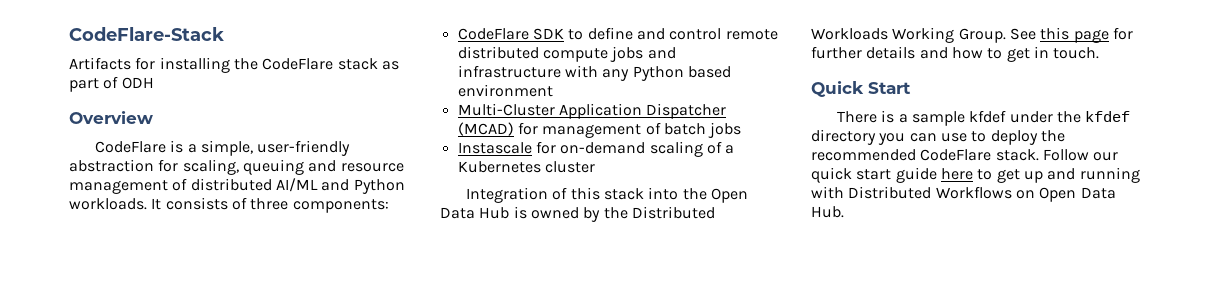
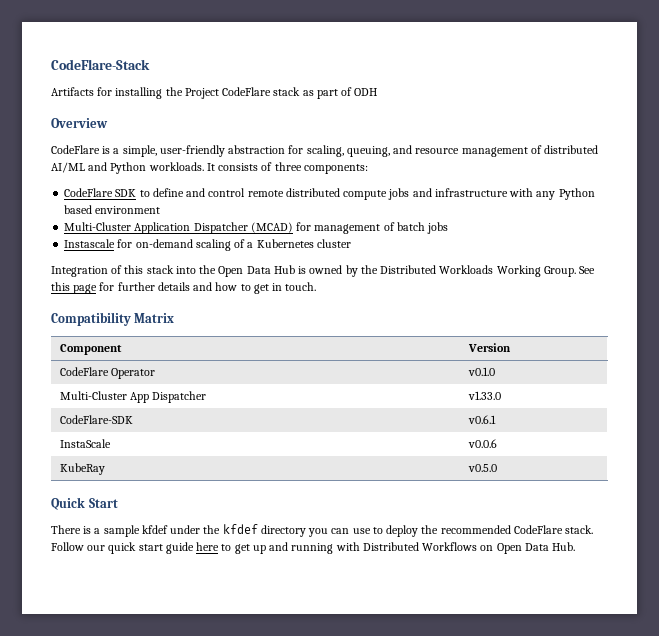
- Artifacts for installing the CodeFlare stack as part of ODH
+ Artifacts for installing the Project CodeFlare stack as part of ODH
- CodeFlare is a simple, user-friendly abstraction for scaling, queuing and resource management of distributed AI/ML and Python workloads.
+ CodeFlare is a simple, user-friendly abstraction for scaling, queuing, and resource management of distributed AI/ML and Python workloads.
+ Compatibility Matrix
+ Component | Version
+ CodeFlare Operator | v0.1.0
+ Multi-Cluster App Dispatcher | v1.33.0
+ CodeFlare-SDK | v0.6.1
+ InstaScale | v0.0.6
+ KubeRay | v0.5.0

